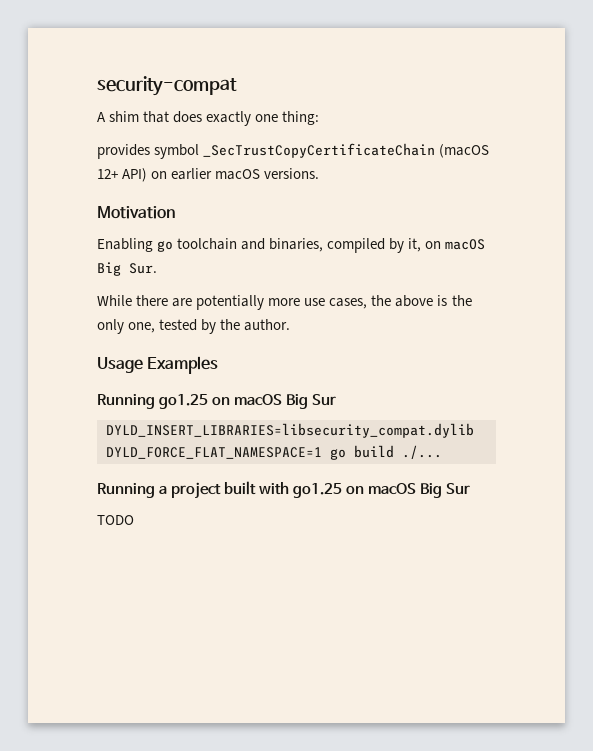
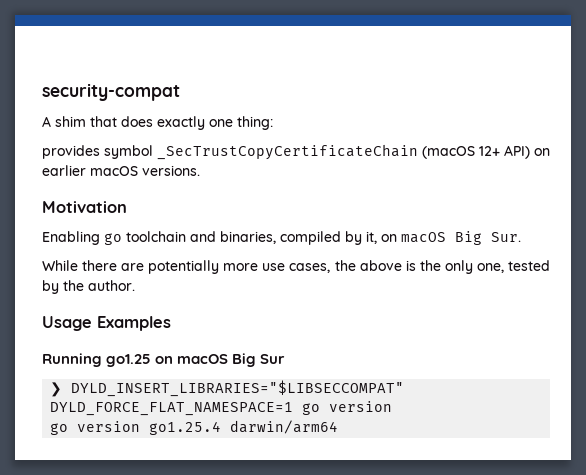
- DYLD_INSERT_LIBRARIES=libsecurity_compat.dylib DYLD_FORCE_FLAT_NAMESPACE=1 go build ./...
- Running a project built with go1.25 on macOS Big Sur
- TODO
+ ❯ DYLD_INSERT_LIBRARIES="$LIBSECCOMPAT" DYLD_FORCE_FLAT_NAMESPACE=1 go version
+ go version go1.25.4 darwin/arm64

